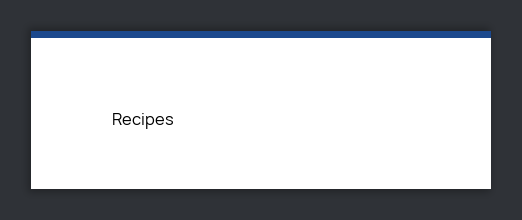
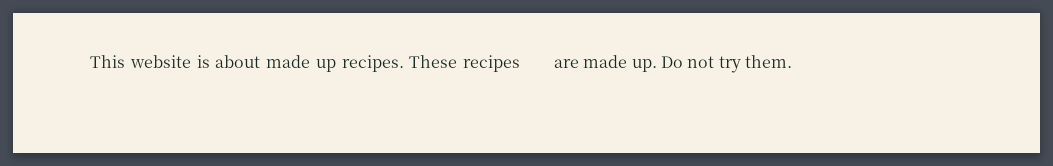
- Recipes
+ This website is about made up recipes. These recipes are made up. Do not try them.

